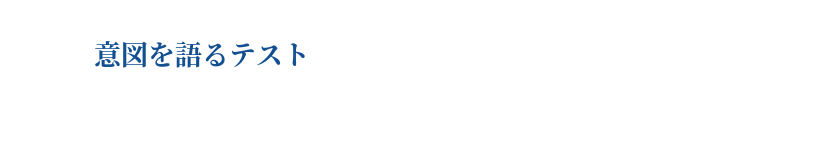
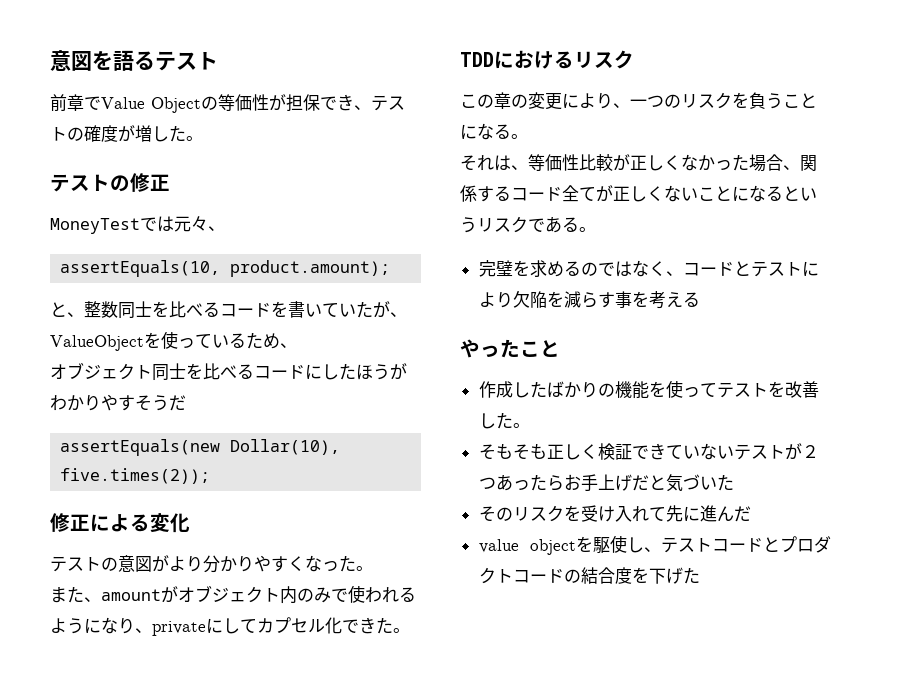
+ 前章でValue Objectの等価性が担保でき、テストの確度が増した。
+ テストの修正
+ MoneyTestでは元々、
+ assertEquals(10, product.amount);
+ と、整数同士を比べるコードを書いていたが、ValueObjectを使っているため、
+ オブジェクト同士を比べるコードにしたほうがわかりやすそうだ
+ assertEquals(new Dollar(10), five.times(2));
+ 修正による変化
+ テストの意図がより分かりやすくなった。
+ また、amountがオブジェクト内のみで使われるようになり、privateにしてカプセル化できた。
+ TDDにおけるリスク
+ この章の変更により、一つのリスクを負うことになる。
+ それは、等価性比較が正しくなかった場合、関係するコード全てが正しくないことになるというリスクである。
+ 完璧を求めるのではなく、コードとテストにより欠陥を減らす事を考える
+ やったこと
+ 作成したばかりの機能を使ってテストを改善した。
+ そもそも正しく検証できていないテストが２つあったらお手上げだと気づいた
+ そのリスクを受け入れて先に進んだ
+ value objectを駆使し、テストコードとプロダクトコードの結合度を下げた

